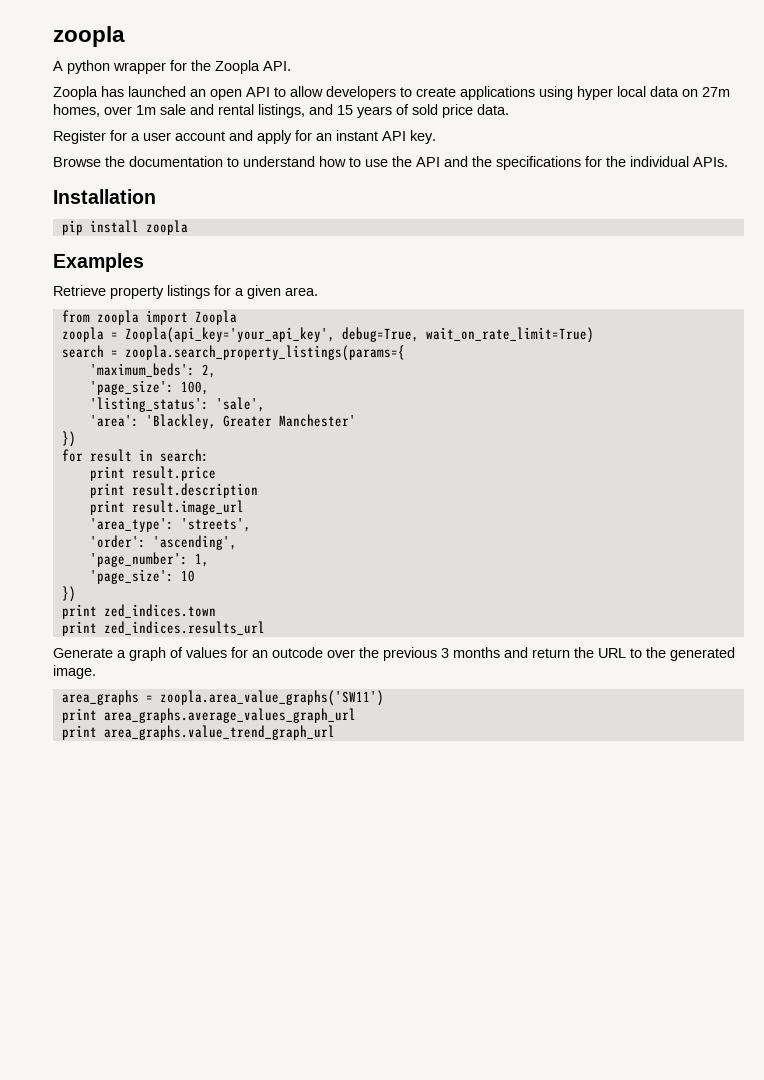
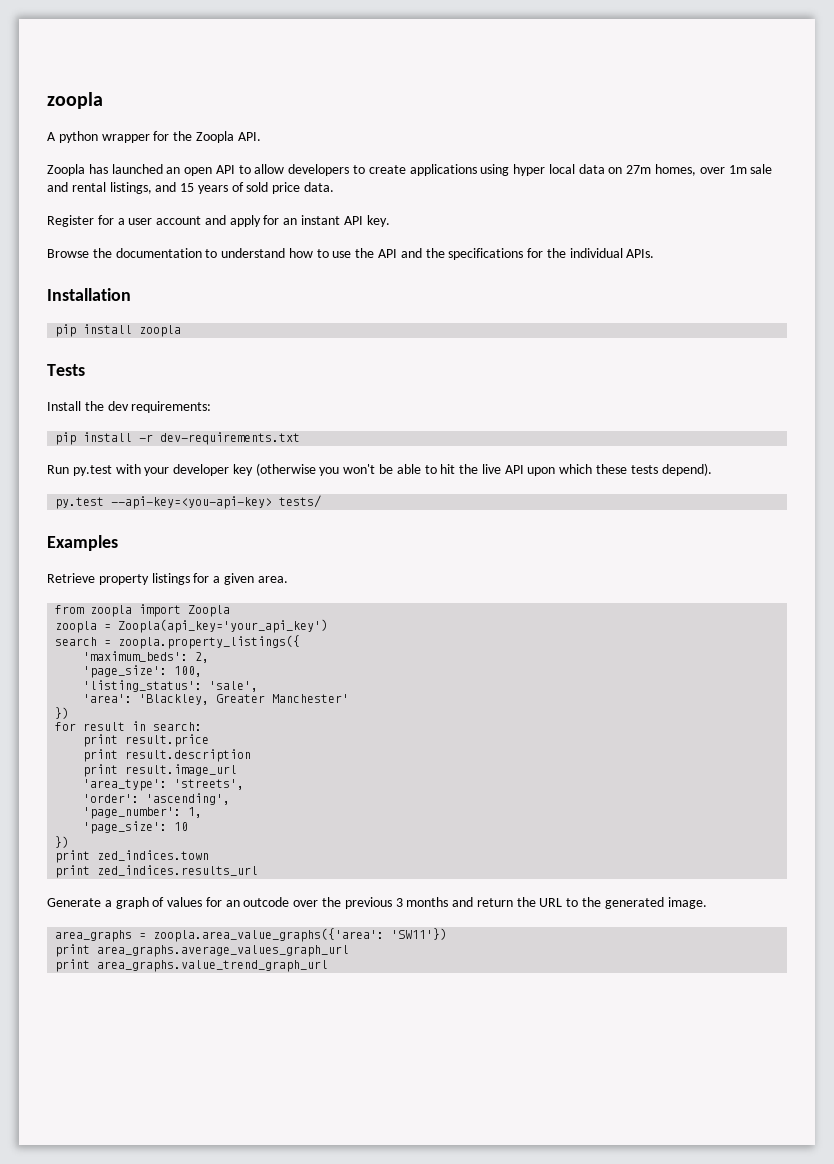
+ Tests
+ Install the dev requirements:
+ pip install -r dev-requirements.txt
+ Run py.test with your developer key (otherwise you won't be able to hit the live API upon which these tests depend).
+ py.test --api-key=<you-api-key> tests/
- zoopla = Zoopla(api_key='your_api_key', debug=True, wait_on_rate_limit=True)
+ zoopla = Zoopla(api_key='your_api_key')
- search = zoopla.search_property_listings(params={
+ search = zoopla.property_listings({
- area_graphs = zoopla.area_value_graphs('SW11')
+ area_graphs = zoopla.area_value_graphs({'area': 'SW11'})

